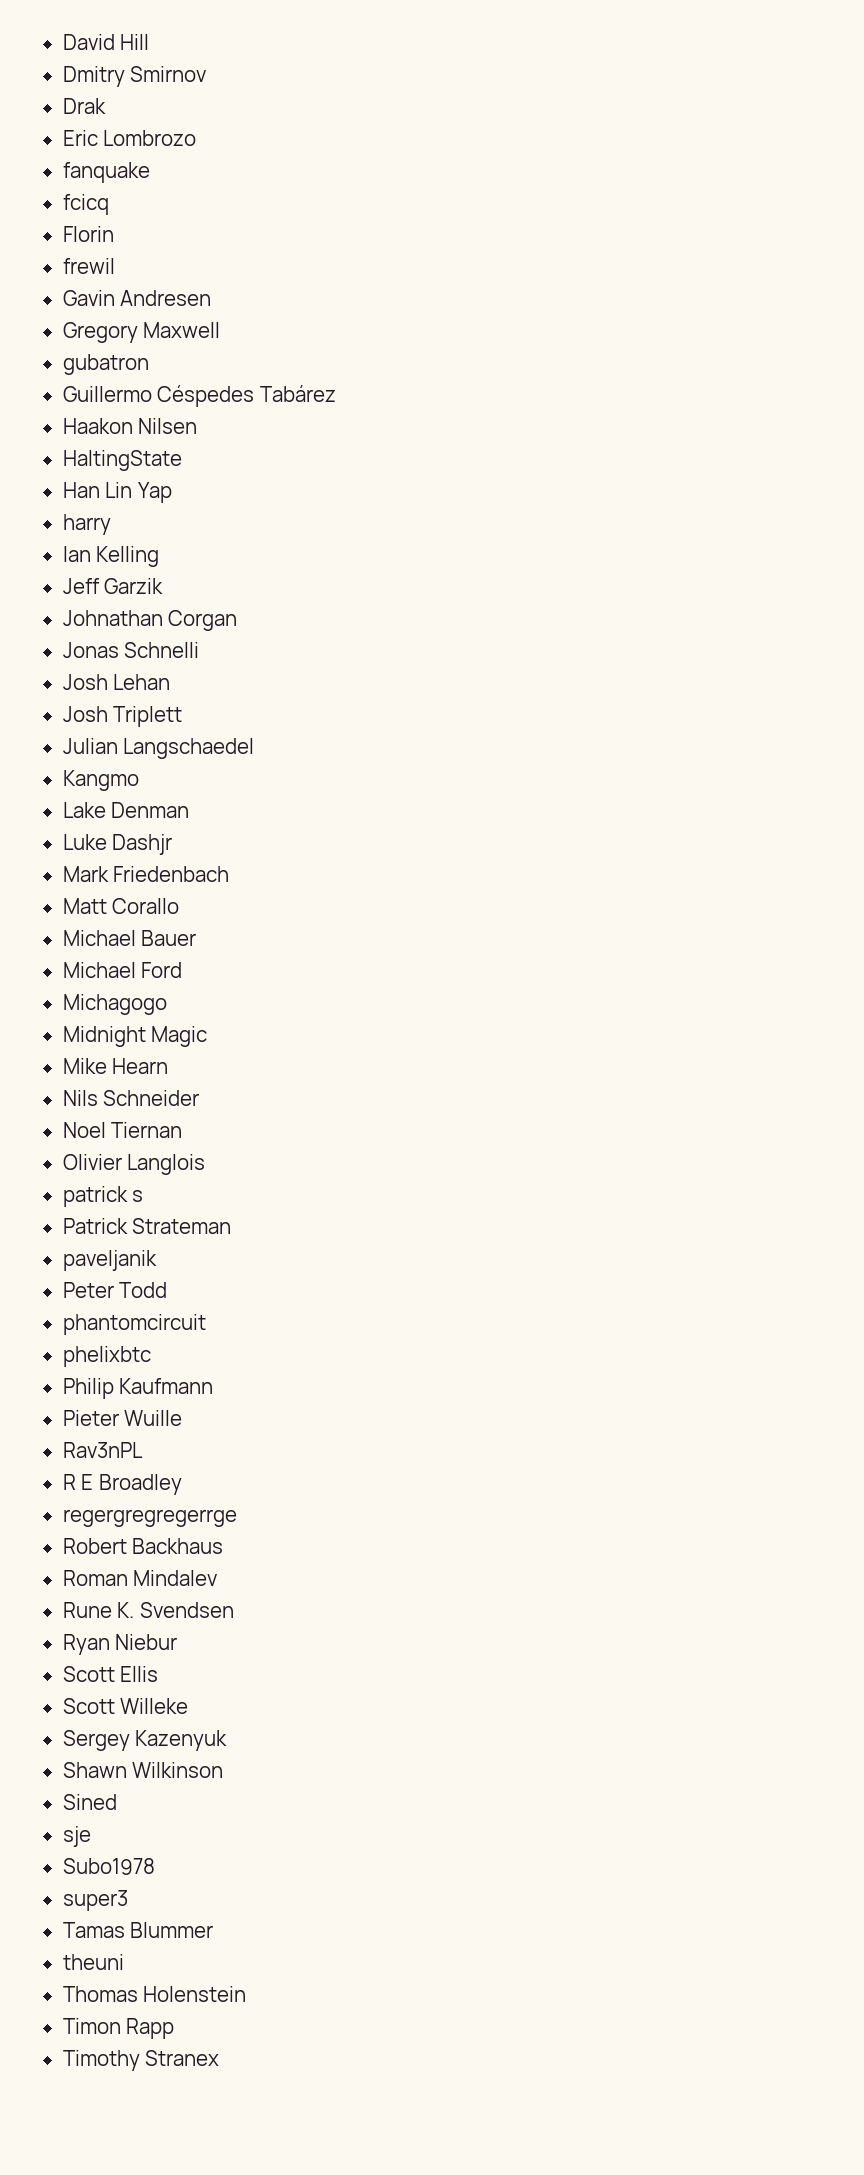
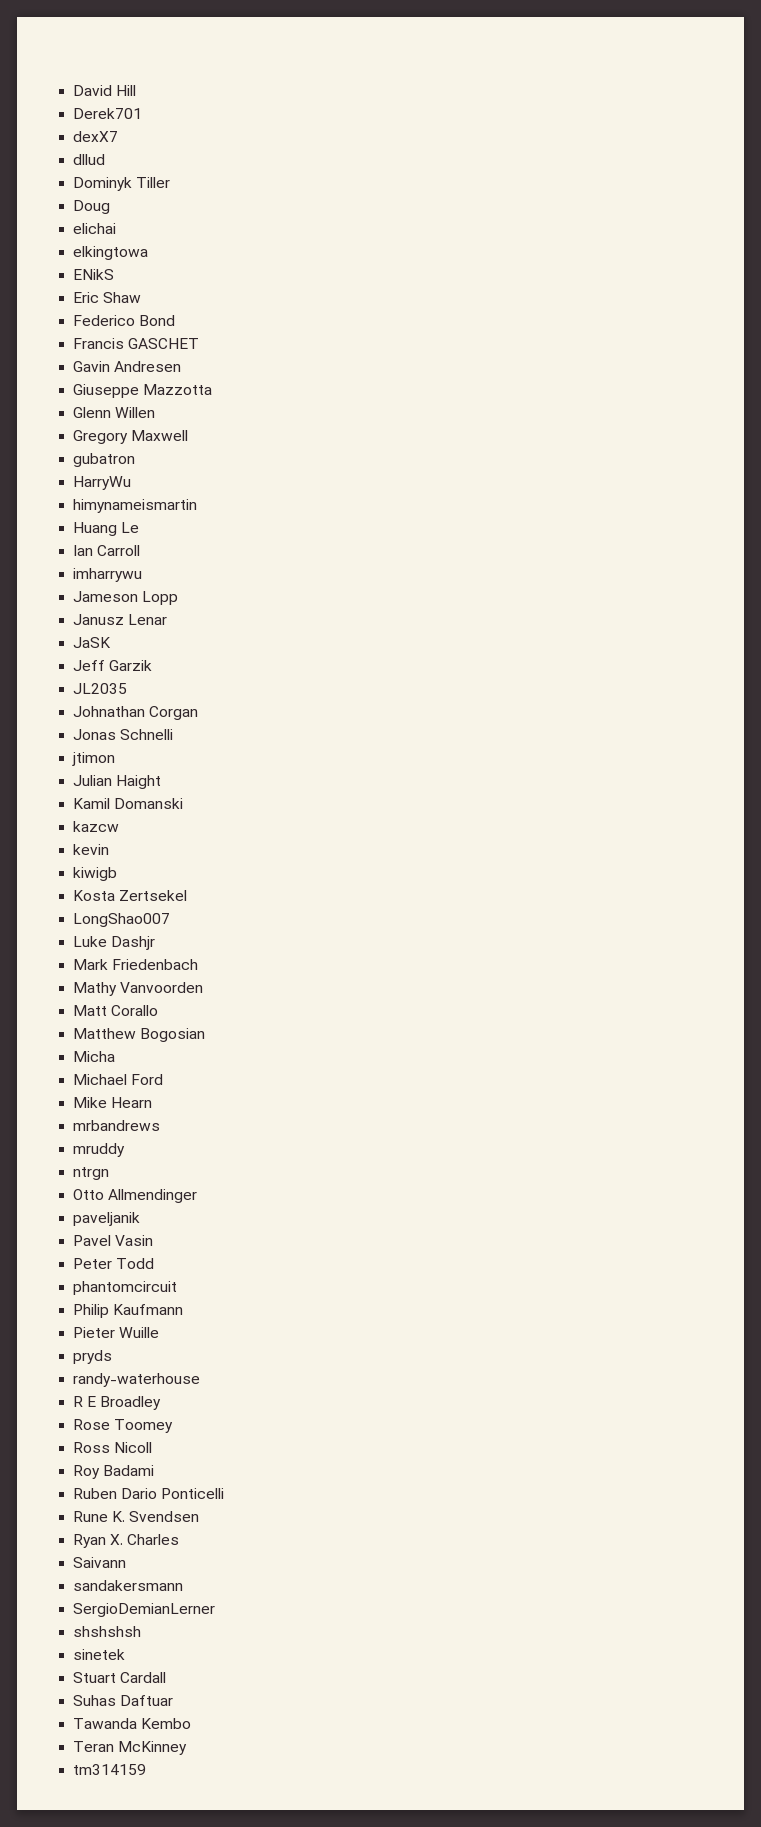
- Dmitry Smirnov
- Drak
- Eric Lombrozo
- fanquake
- fcicq
- Florin
- frewil
+ Derek701
+ dexX7
+ dllud
+ Dominyk Tiller
+ Doug
+ elichai
+ elkingtowa
+ ENikS
+ Eric Shaw
+ Federico Bond
+ Francis GASCHET
  Gavin Andresen
+ Giuseppe Mazzotta
+ Glenn Willen
  Gregory Maxwell
  gubatron
- Guillermo Céspedes Tabárez
- Haakon Nilsen
- HaltingState
- Han Lin Yap
- harry
- Ian Kelling
+ HarryWu
+ himynameismartin
+ Huang Le
+ Ian Carroll
+ imharrywu
+ Jameson Lopp
+ Janusz Lenar
+ JaSK
+ JL2035
- Josh Lehan
- Josh Triplett
- Julian Langschaedel
- Kangmo
- Lake Denman
+ jtimon
+ Julian Haight
+ Kamil Domanski
+ kazcw
+ kevin
+ kiwigb
+ Kosta Zertsekel
+ LongShao007
+ Mathy Vanvoorden
- Michael Bauer
+ Matthew Bogosian
+ Micha
- Michagogo
- Midnight Magic
- Nils Schneider
- Noel Tiernan
- Olivier Langlois
- patrick s
- Patrick Strateman
+ mrbandrews
+ mruddy
+ ntrgn
+ Otto Allmendinger
+ Pavel Vasin
- phelixbtc
- Rav3nPL
+ pryds
+ randy-waterhouse
- regergregregerrge
- Robert Backhaus
- Roman Mindalev
+ Rose Toomey
+ Ross Nicoll
+ Roy Badami
+ Ruben Dario Ponticelli
  Rune K. Svendsen
- Ryan Niebur
- Scott Ellis
- Scott Willeke
- Sergey Kazenyuk
- Shawn Wilkinson
- Sined
- sje
- Subo1978
- super3
- Tamas Blummer
- theuni
- Thomas Holenstein
- Timon Rapp
- Timothy Stranex
+ Ryan X. Charles
+ Saivann
+ sandakersmann
+ SergioDemianLerner
+ shshshsh
+ sinetek
+ Stuart Cardall
+ Suhas Daftuar
+ Tawanda Kembo
+ Teran McKinney
+ tm314159

